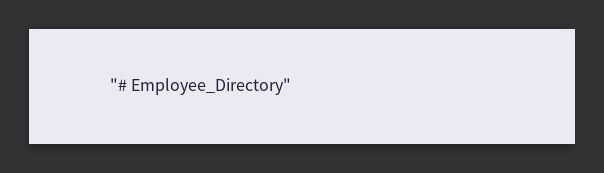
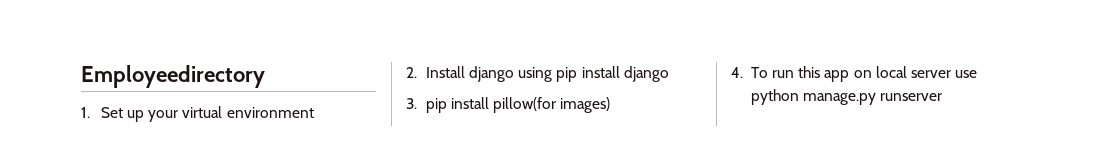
- "# Employee_Directory"
+ Employeedirectory
+ 1. Set up your virtual environment
+ 2. Install django using pip install django
+ 3. pip install pillow(for images)
+ 4. To run this app on local server use python manage.py runserver

